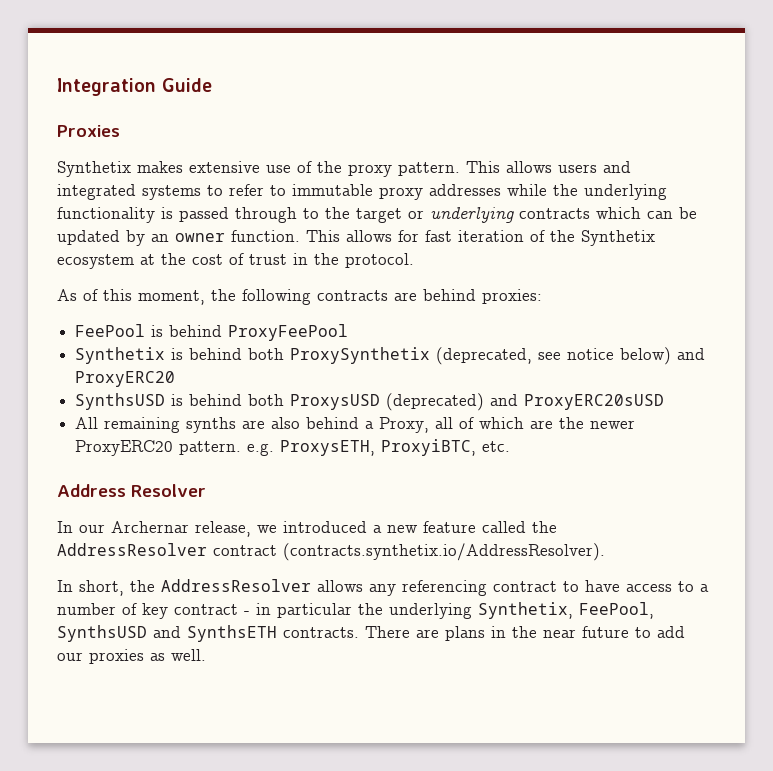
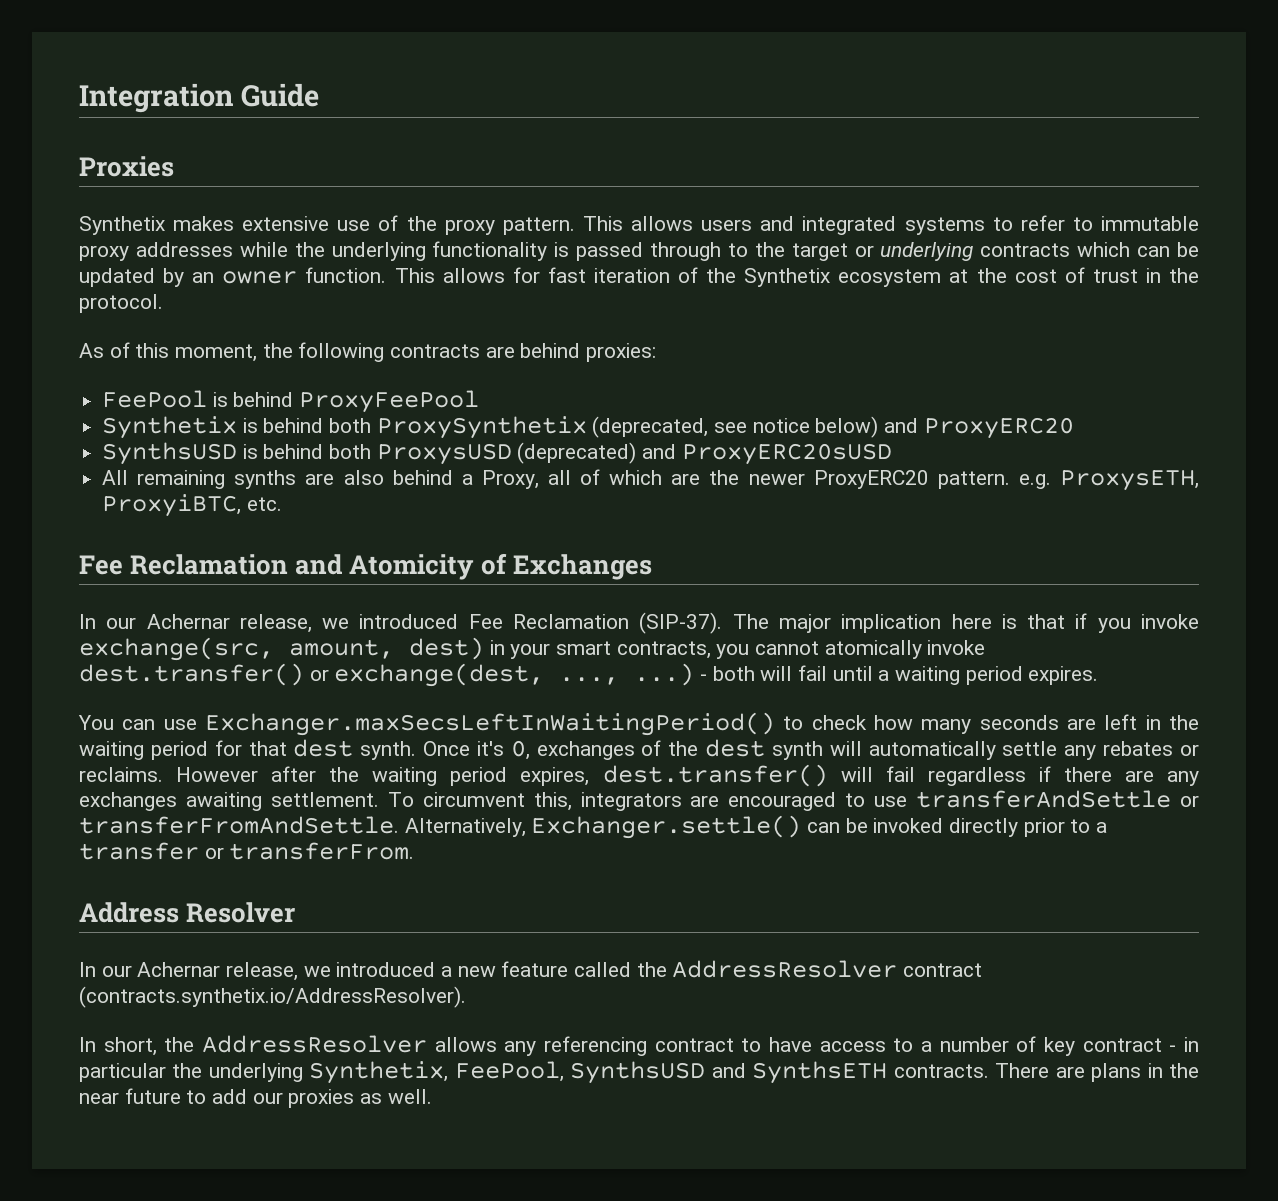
+ Fee Reclamation and Atomicity of Exchanges
+ In our Achernar release, we introduced Fee Reclamation (SIP-37). The major implication here is that if you invoke exchange(src, amount, dest) in your smart contracts, you cannot atomically invoke dest.transfer() or exchange(dest, ..., ...) - both will fail until a waiting period expires.
+ You can use Exchanger.maxSecsLeftInWaitingPeriod() to check how many seconds are left in the waiting period for that dest synth. Once it's 0, exchanges of the dest synth will automatically settle any rebates or reclaims. However after the waiting period expires, dest.transfer() will fail regardless if there are any exchanges awaiting settlement. To circumvent this, integrators are encouraged to use transferAndSettle or transferFromAndSettle. Alternatively, Exchanger.settle() can be invoked directly prior to a transfer or transferFrom.
- In our Archernar release, we introduced a new feature called the AddressResolver contract (contracts.synthetix.io/AddressResolver).
+ In our Achernar release, we introduced a new feature called the AddressResolver contract (contracts.synthetix.io/AddressResolver).

